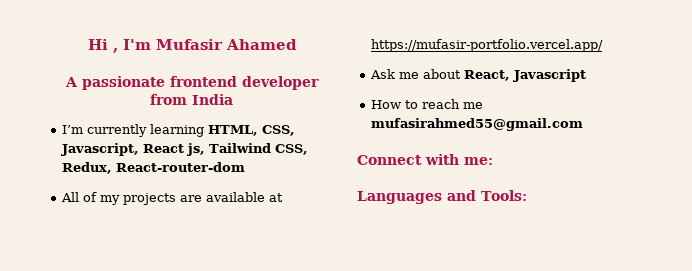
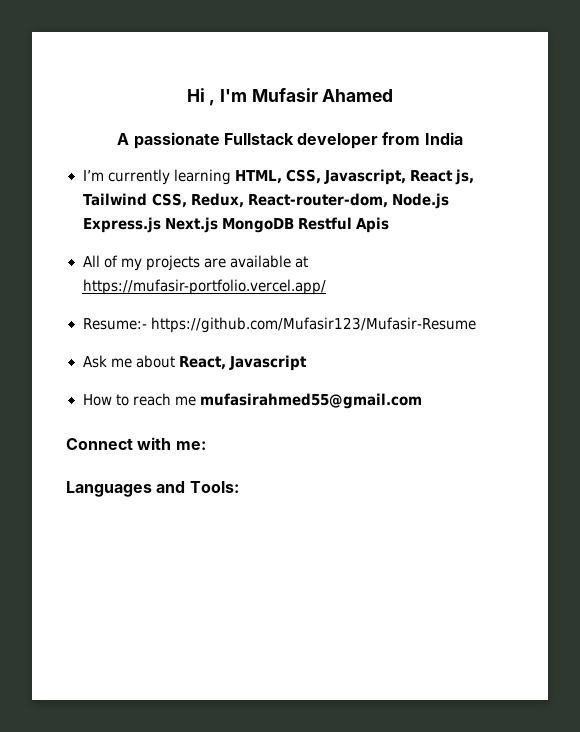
- A passionate frontend developer from India
+ A passionate Fullstack developer from India
- I’m currently learning HTML, CSS, Javascript, React js, Tailwind CSS, Redux, React-router-dom
+ I’m currently learning HTML, CSS, Javascript, React js, Tailwind CSS, Redux, React-router-dom, Node.js Express.js Next.js MongoDB Restful Apis
+ Resume:- https://github.com/Mufasir123/Mufasir-Resume

